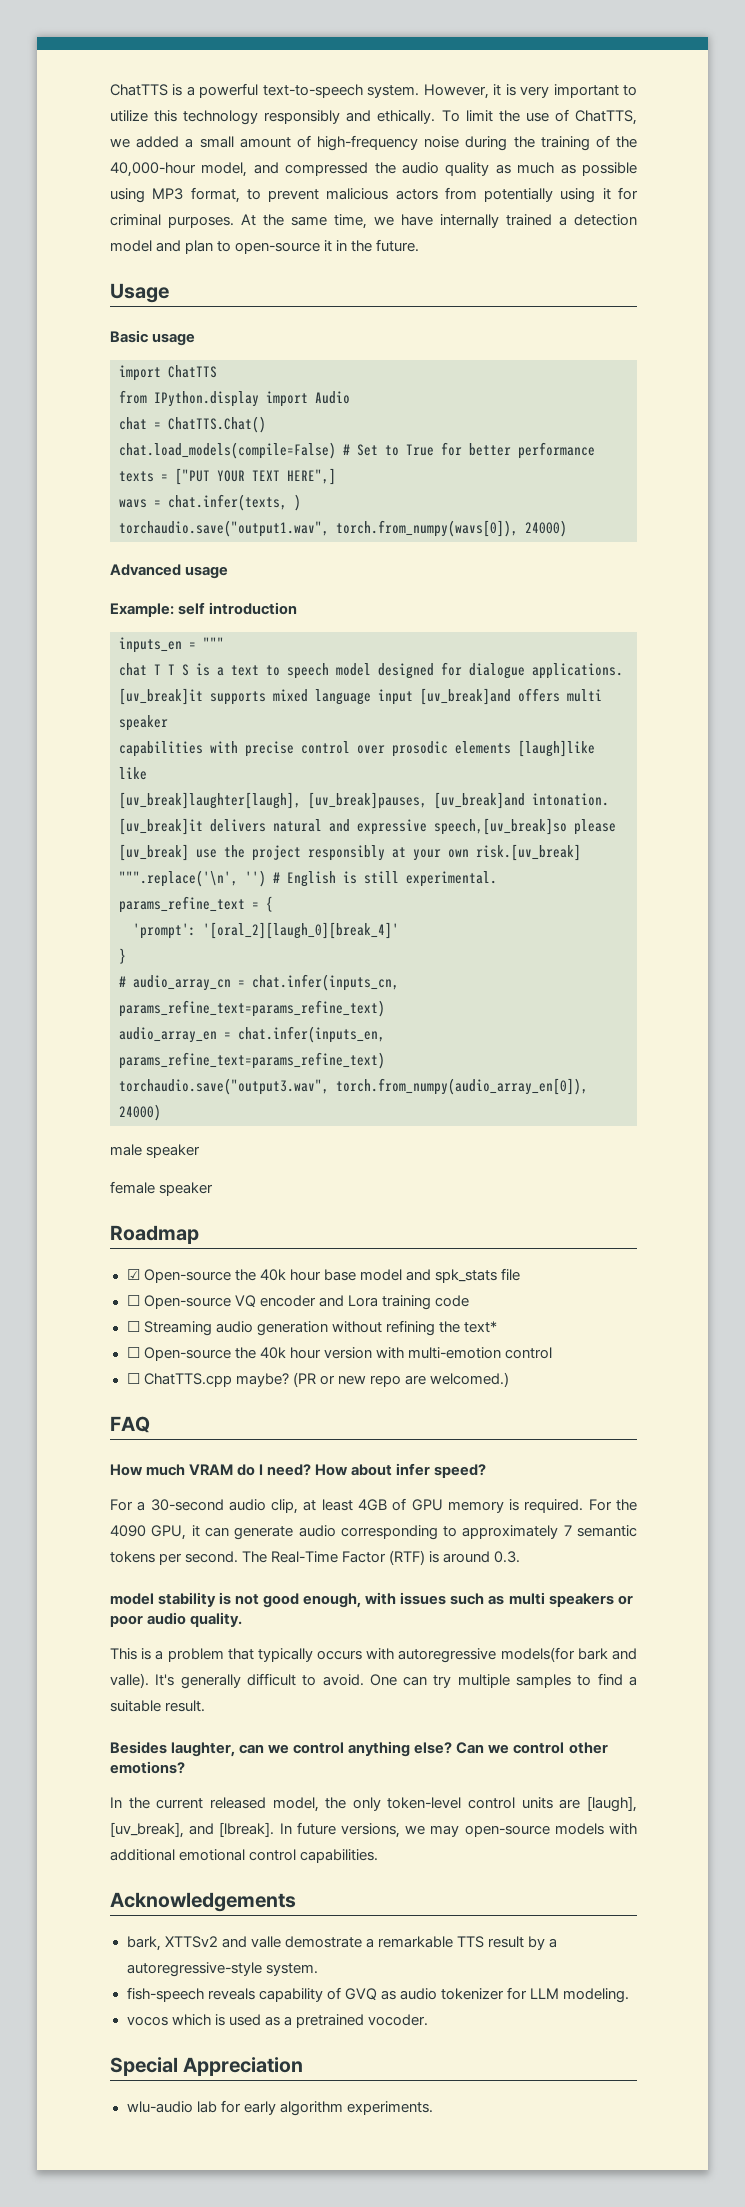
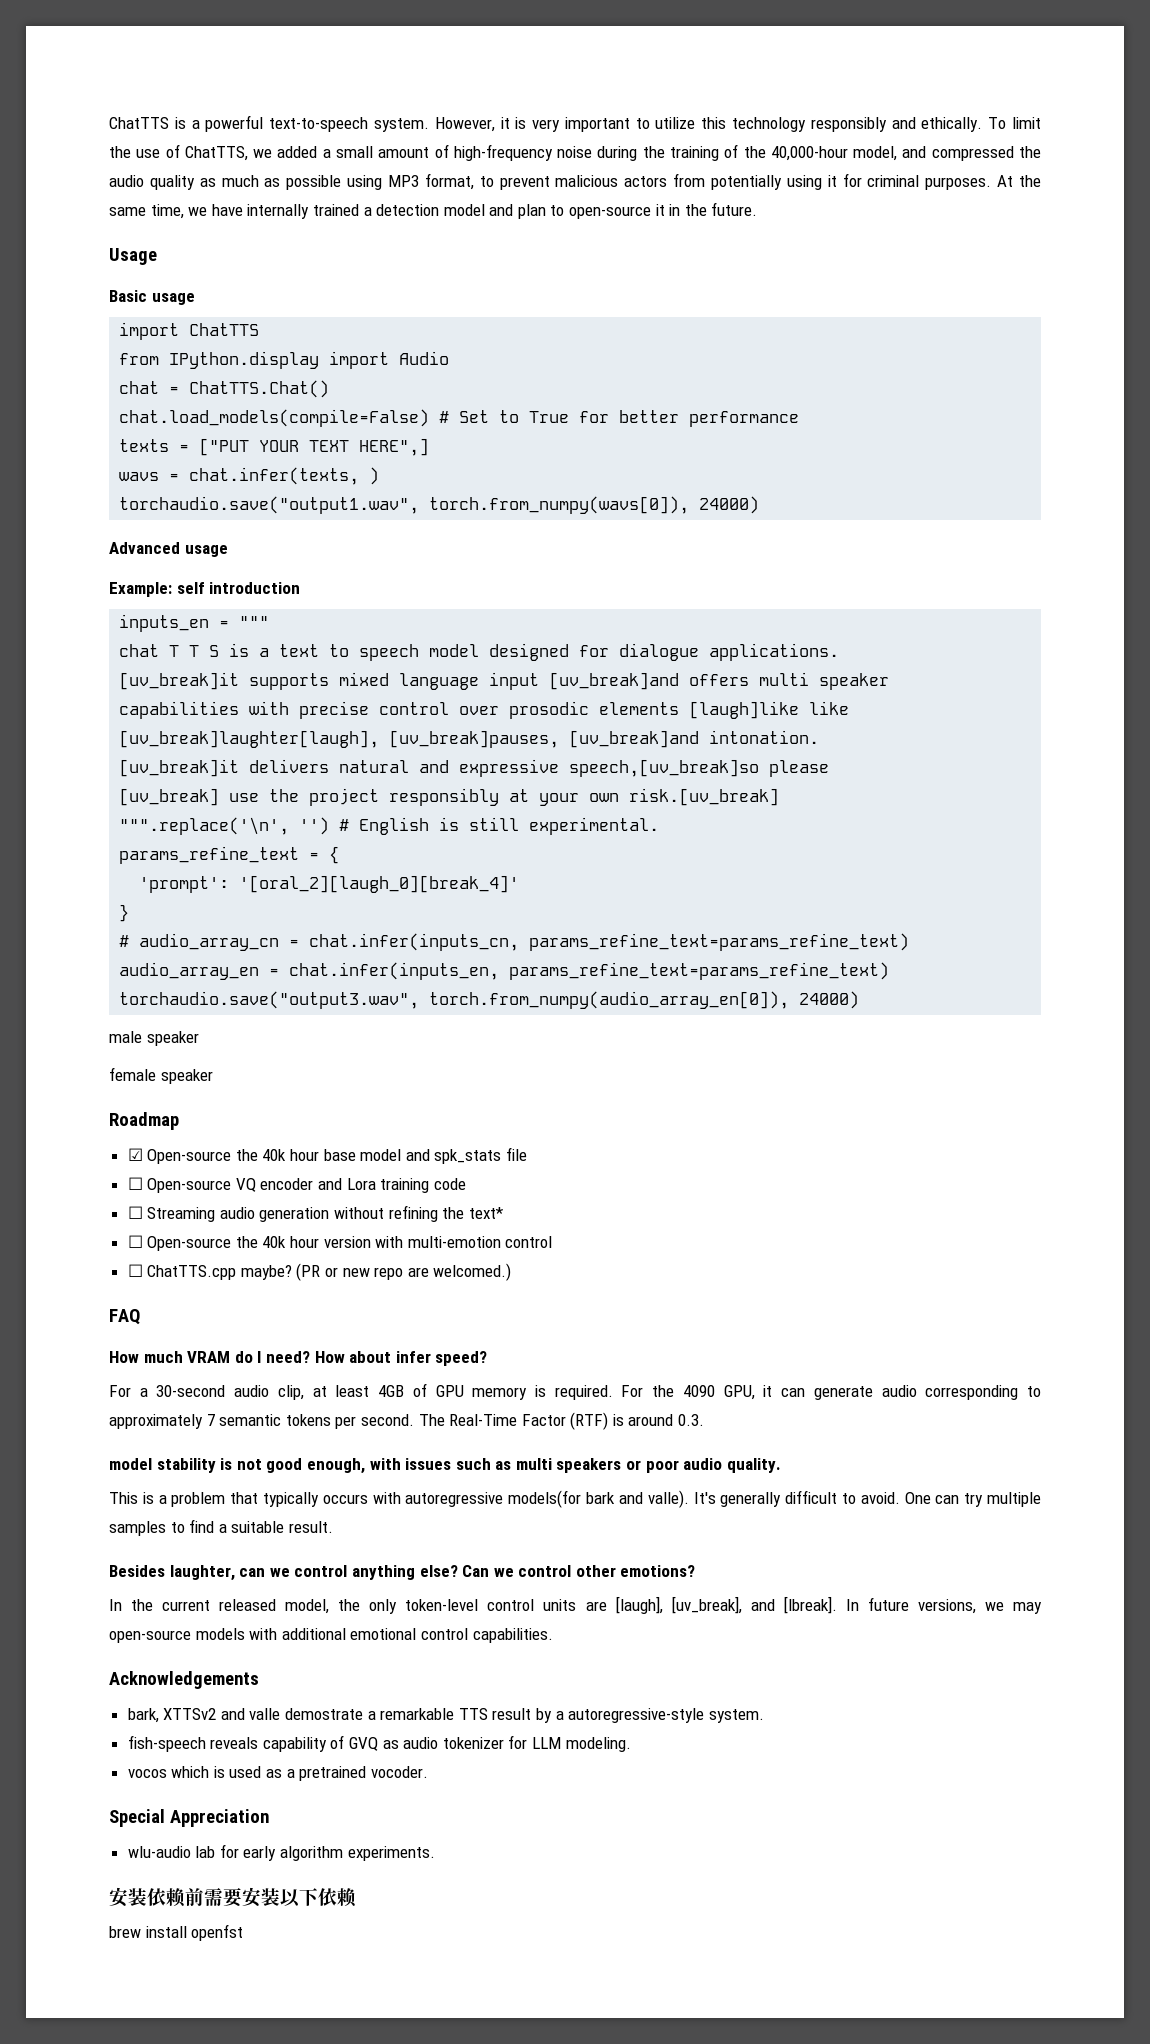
+ 安装依赖前需要安装以下依赖
+ brew install openfst

